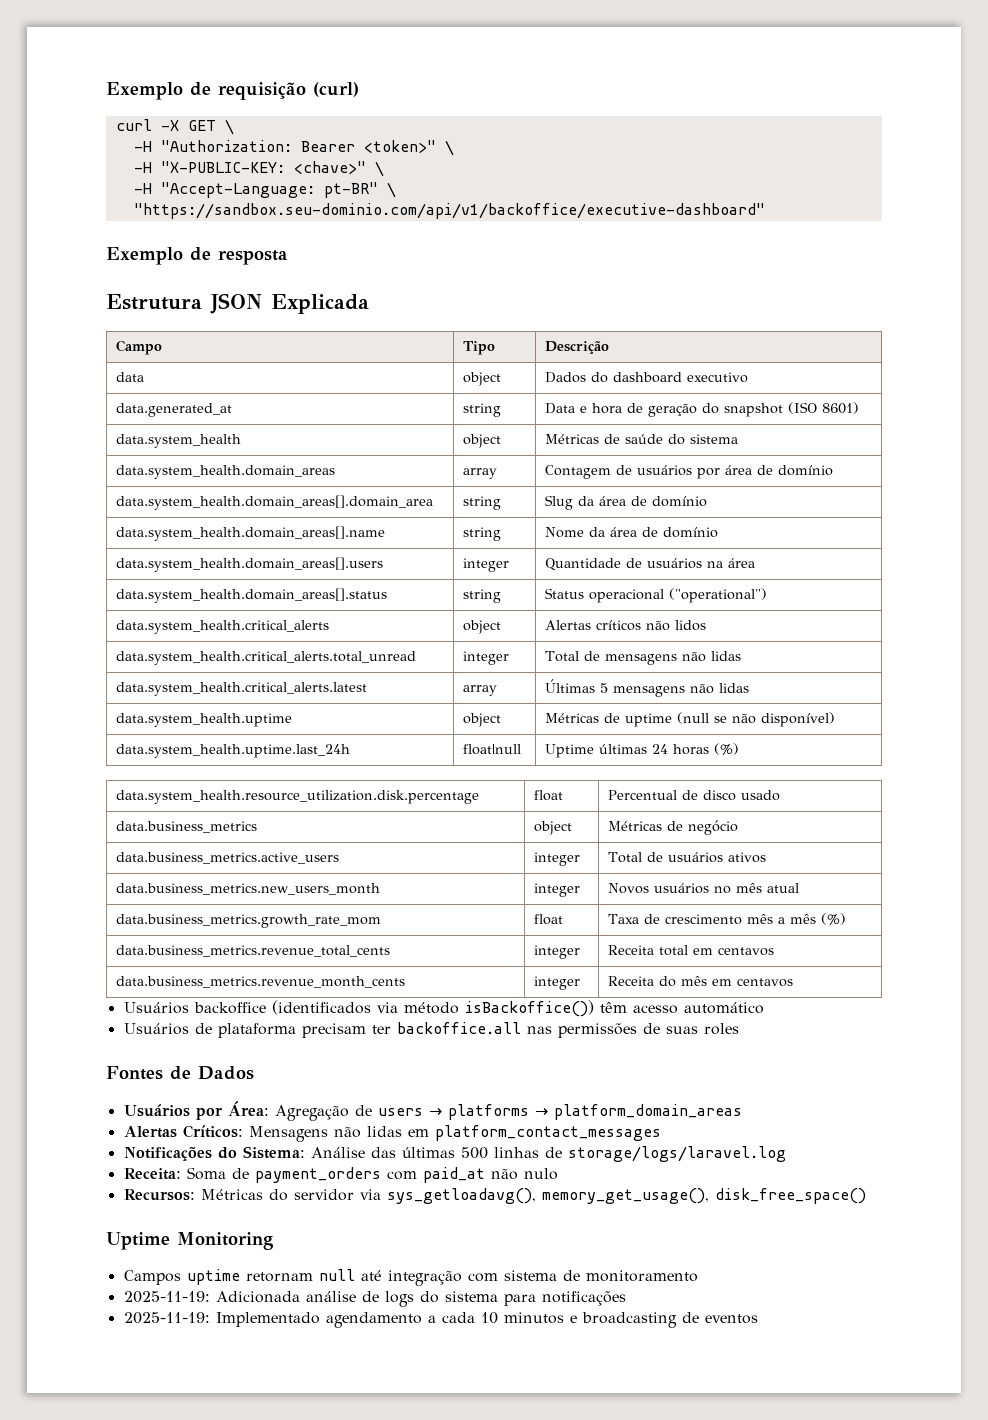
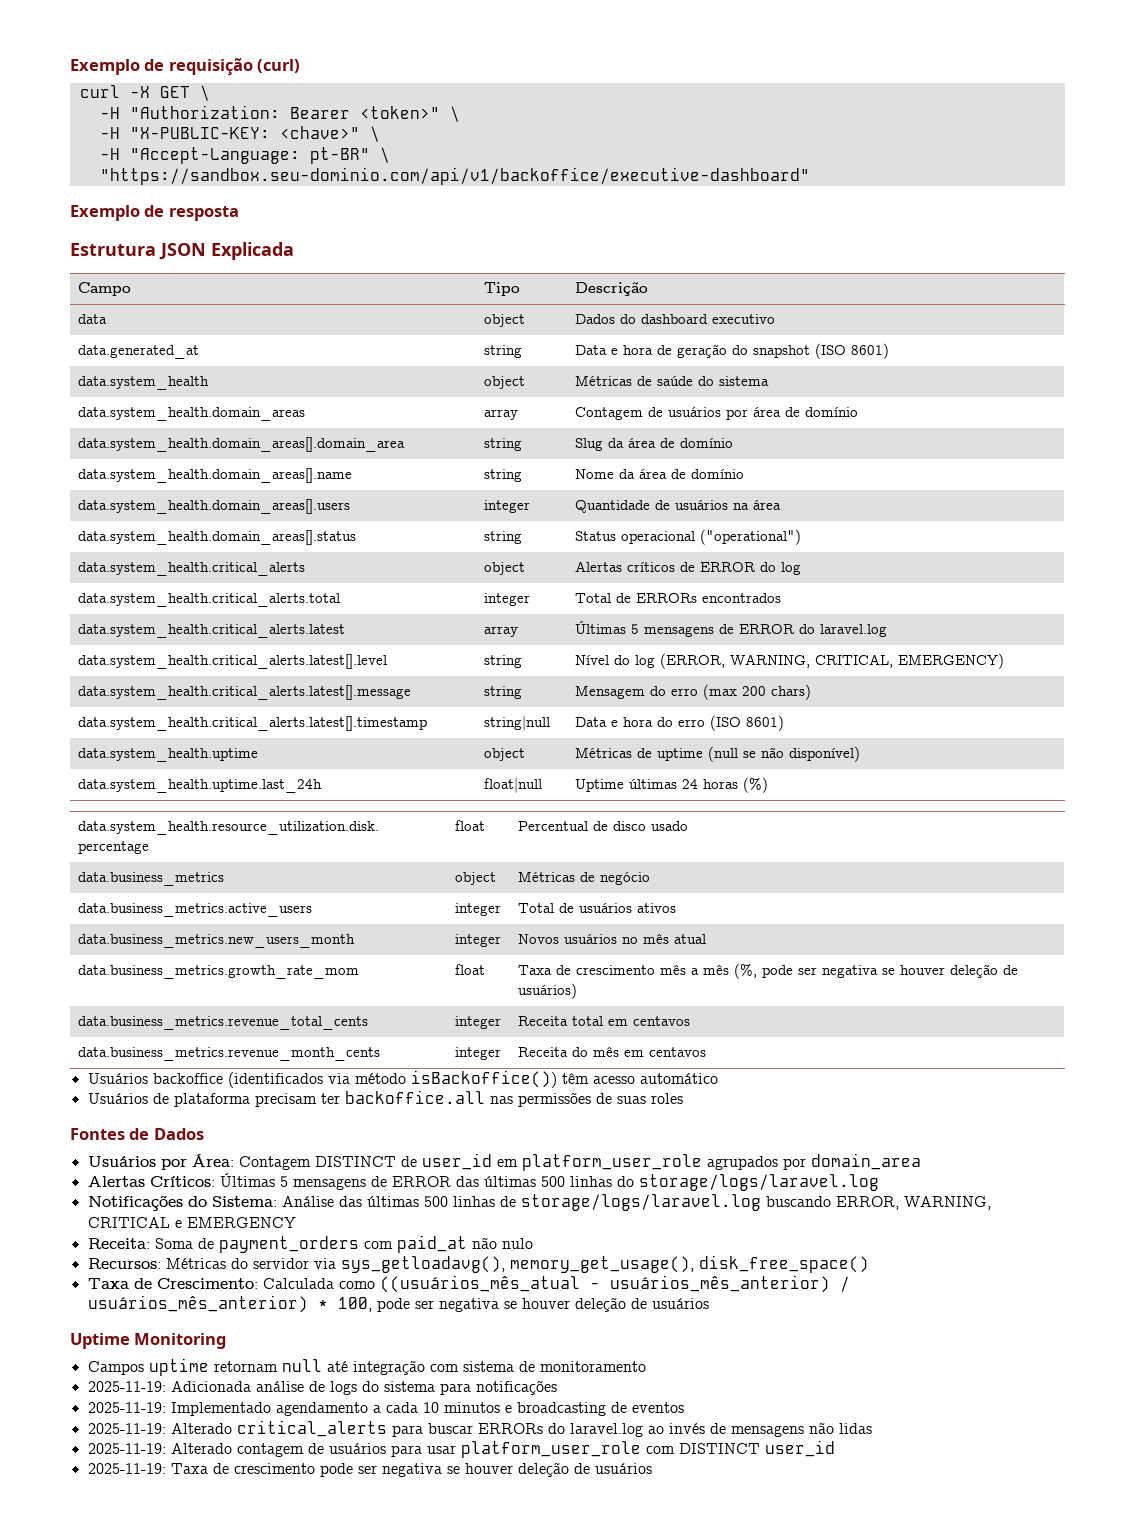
- data.system_health.critical_alerts | object | Alertas críticos não lidos
- data.system_health.critical_alerts.total_unread | integer | Total de mensagens não lidas
+ data.system_health.critical_alerts | object | Alertas críticos de ERROR do log
+ data.system_health.critical_alerts.total | integer | Total de ERRORs encontrados
- data.system_health.critical_alerts.latest | array | Últimas 5 mensagens não lidas
+ data.system_health.critical_alerts.latest | array | Últimas 5 mensagens de ERROR do laravel.log
+ data.system_health.critical_alerts.latest[].level | string | Nível do log (ERROR, WARNING, CRITICAL, EMERGENCY)
+ data.system_health.critical_alerts.latest[].message | string | Mensagem do erro (max 200 chars)
+ data.system_health.critical_alerts.latest[].timestamp | string|null | Data e hora do erro (ISO 8601)
- data.business_metrics.growth_rate_mom | float | Taxa de crescimento mês a mês (%)
+ data.business_metrics.growth_rate_mom | float | Taxa de crescimento mês a mês (%, pode ser negativa se houver deleção de usuários)
- Usuários por Área: Agregação de users → platforms → platform_domain_areas
- Alertas Críticos: Mensagens não lidas em platform_contact_messages
+ Usuários por Área: Contagem DISTINCT de user_id em platform_user_role agrupados por domain_area
+ Alertas Críticos: Últimas 5 mensagens de ERROR das últimas 500 linhas do storage/logs/laravel.log
- Notificações do Sistema: Análise das últimas 500 linhas de storage/logs/laravel.log
+ Notificações do Sistema: Análise das últimas 500 linhas de storage/logs/laravel.log buscando ERROR, WARNING, CRITICAL e EMERGENCY
+ Taxa de Crescimento: Calculada como ((usuários_mês_atual - usuários_mês_anterior) / usuários_mês_anterior) * 100, pode ser negativa se houver deleção de usuários
+ 2025-11-19: Alterado critical_alerts para buscar ERRORs do laravel.log ao invés de mensagens não lidas
+ 2025-11-19: Alterado contagem de usuários para usar platform_user_role com DISTINCT user_id
+ 2025-11-19: Taxa de crescimento pode ser negativa se houver deleção de usuários

